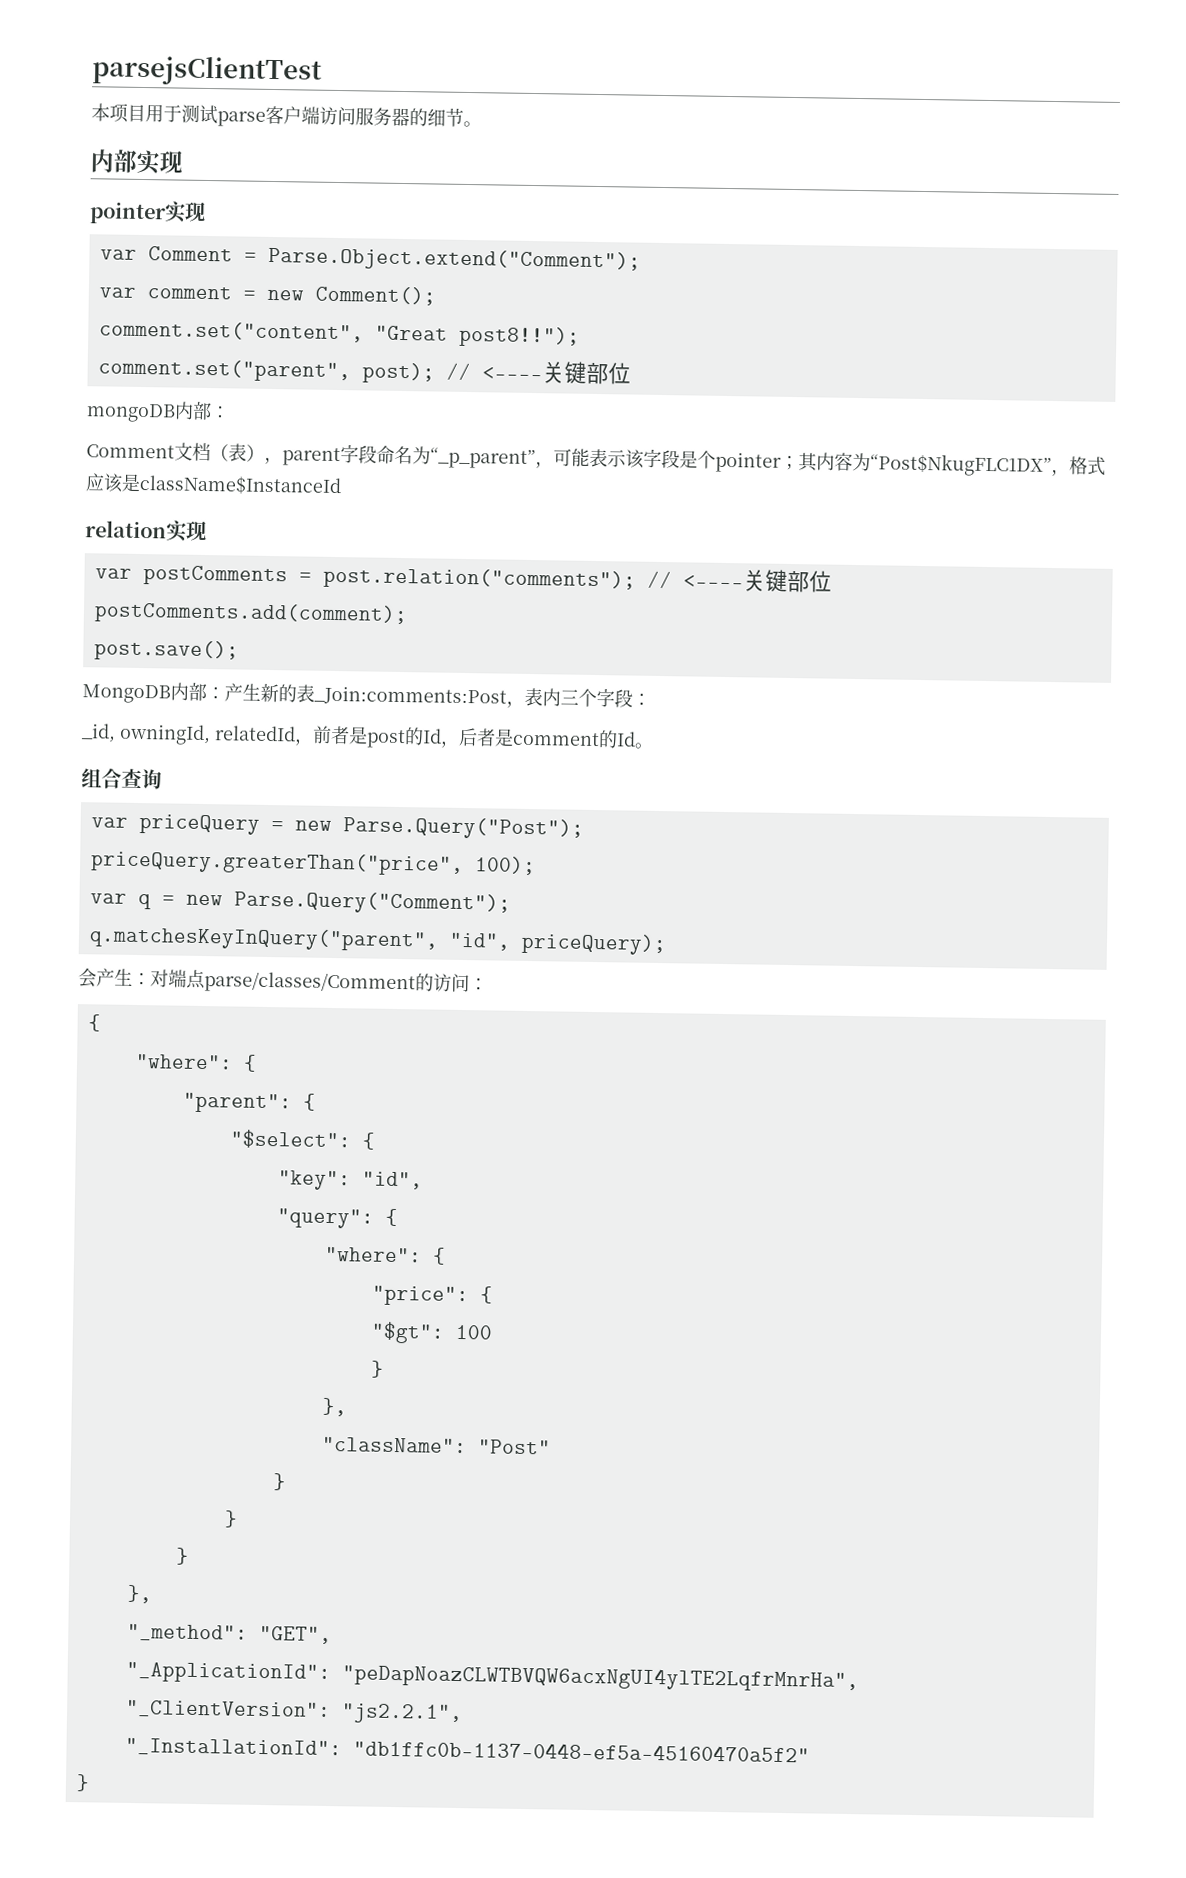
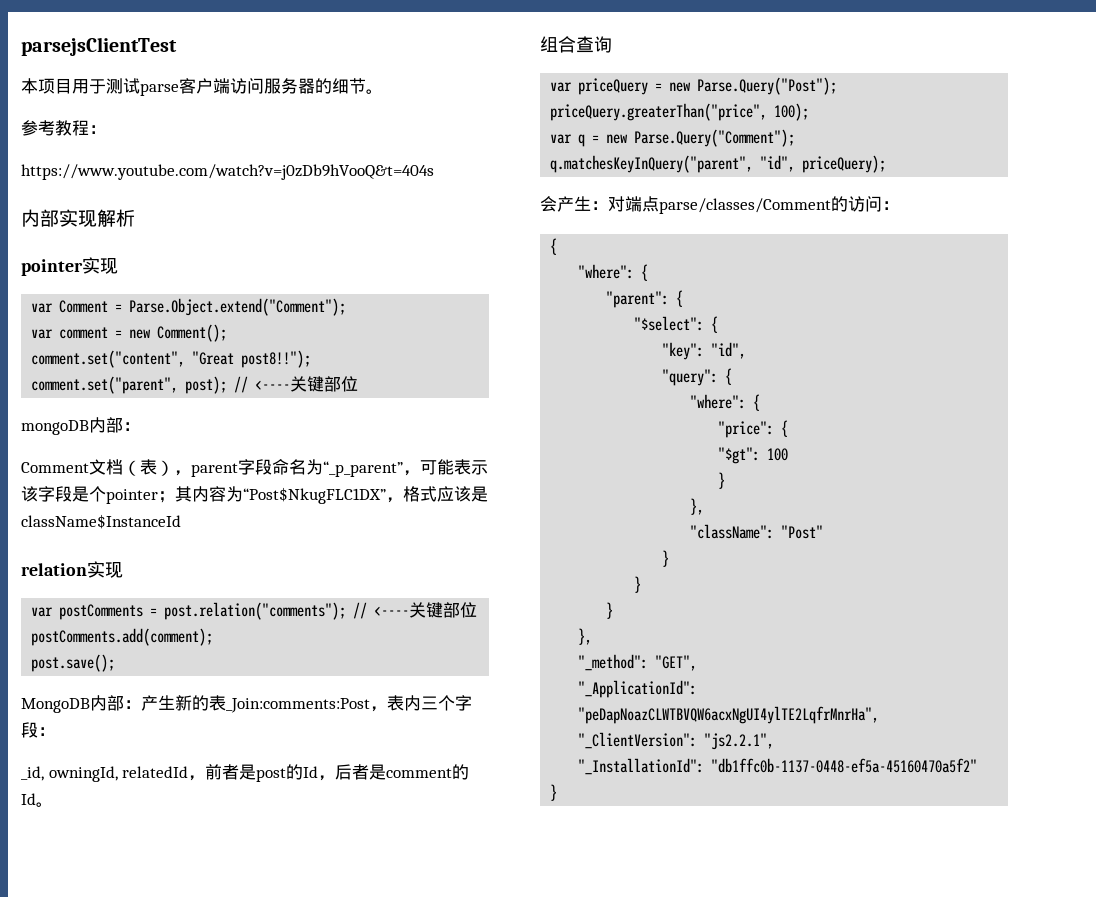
+ 参考教程：
+ https://www.youtube.com/watch?v=j0zDb9hVooQ&t=404s
- 内部实现
+ 内部实现解析

